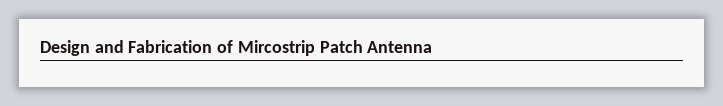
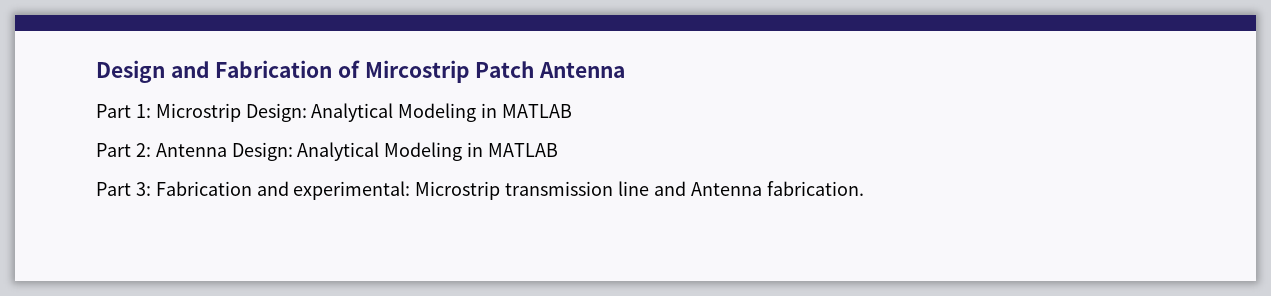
+ Part 1: Microstrip Design: Analytical Modeling in MATLAB
+ Part 2: Antenna Design: Analytical Modeling in MATLAB
+ Part 3: Fabrication and experimental: Microstrip transmission line and Antenna fabrication.

